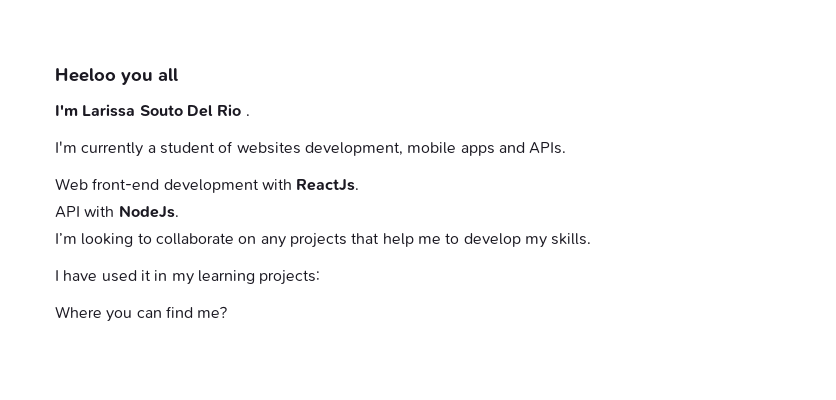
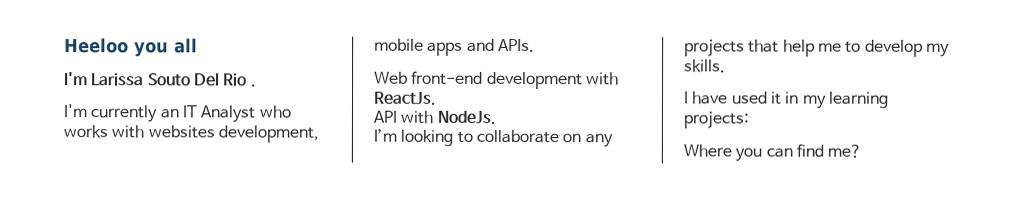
- I'm currently a student of websites development, mobile apps and APIs.
+ I'm currently an IT Analyst who works with websites development, mobile apps and APIs.

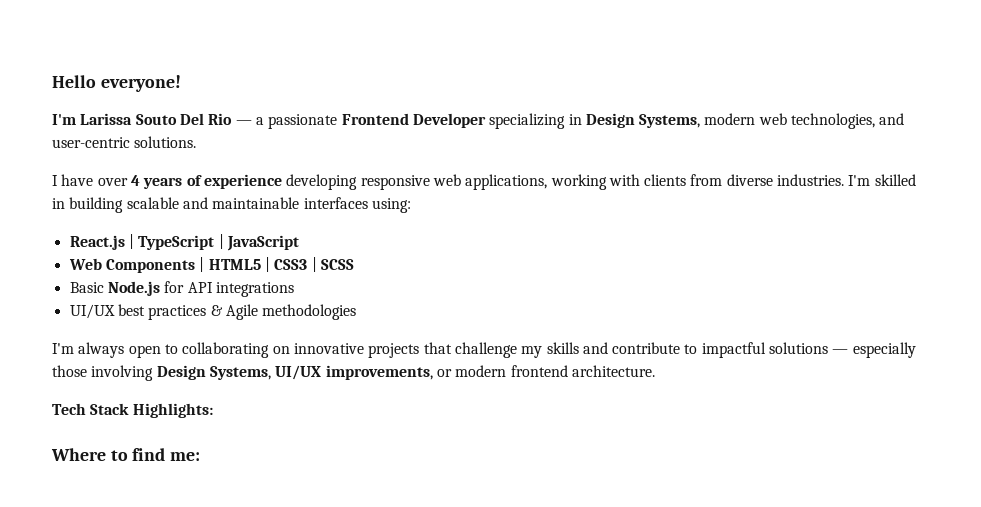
- Heeloo you all
+ Hello everyone!
- I'm Larissa Souto Del Rio .
- I'm currently an IT Analyst who works with websites development, mobile apps and APIs.
- Web front-end development with ReactJs.
- API with NodeJs.
- I’m looking to collaborate on any projects that help me to develop my skills.
- I have used it in my learning projects:
- Where you can find me?
+ I'm Larissa Souto Del Rio — a passionate Frontend Developer specializing in Design Systems, modern web technologies, and user-centric solutions.
+ I have over 4 years of experience developing responsive web applications, working with clients from diverse industries. I'm skilled in building scalable and maintainable interfaces using:
+ React.js | TypeScript | JavaScript
+ Web Components | HTML5 | CSS3 | SCSS
+ Basic Node.js for API integrations
+ UI/UX best practices & Agile methodologies
+ I'm always open to collaborating on innovative projects that challenge my skills and contribute to impactful solutions — especially those involving Design Systems, UI/UX improvements, or modern frontend architecture.
+ Tech Stack Highlights:
+ Where to find me:

